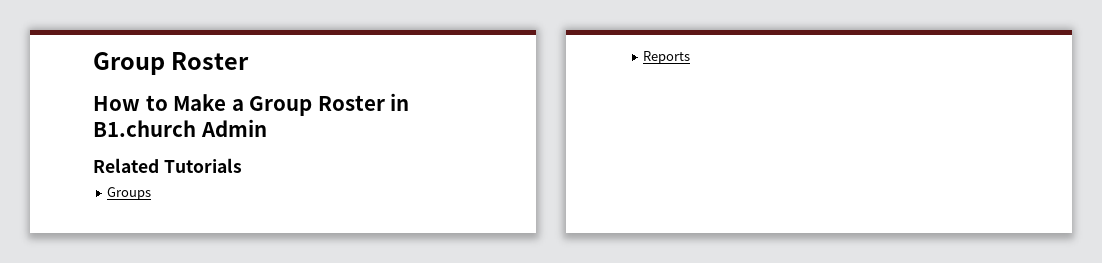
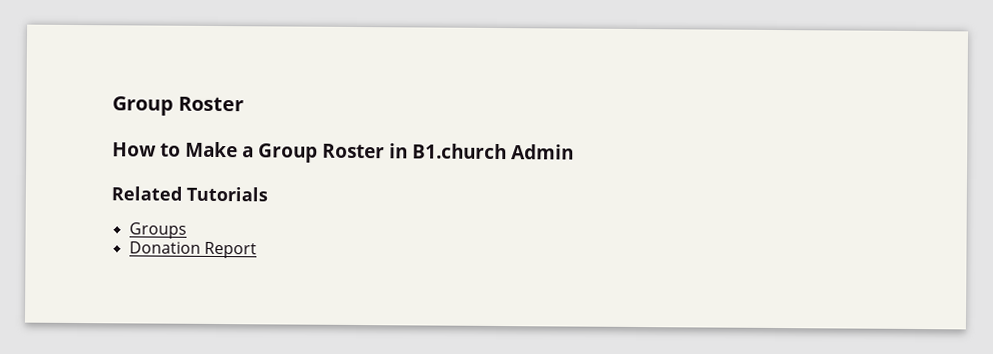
- Reports
+ Donation Report

